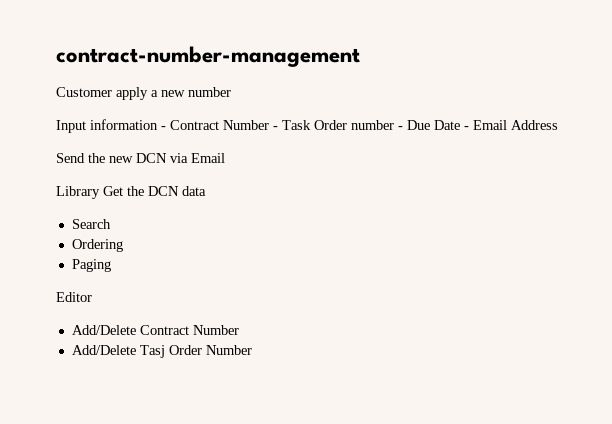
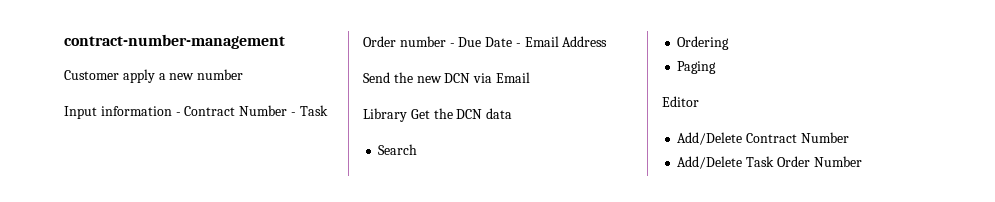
- Add/Delete Tasj Order Number
+ Add/Delete Task Order Number

